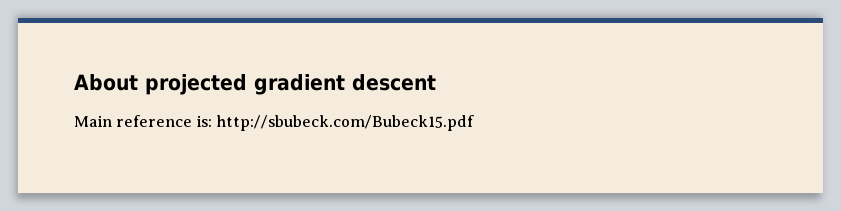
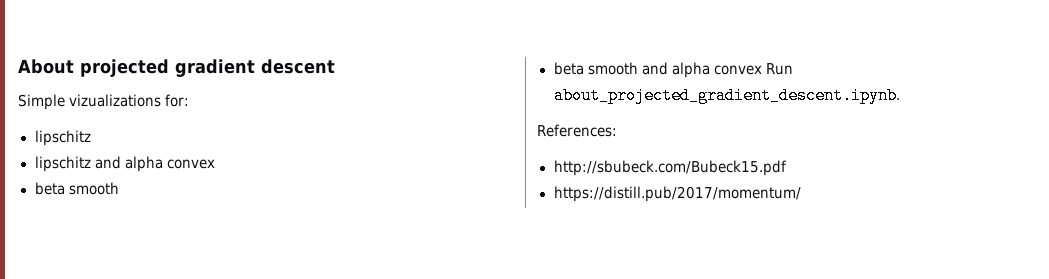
- Main reference is: http://sbubeck.com/Bubeck15.pdf
+ Simple vizualizations for:
+ lipschitz
+ lipschitz and alpha convex
+ beta smooth
+ beta smooth and alpha convex Run about_projected_gradient_descent.ipynb.
+ References:
+ http://sbubeck.com/Bubeck15.pdf
+ https://distill.pub/2017/momentum/

